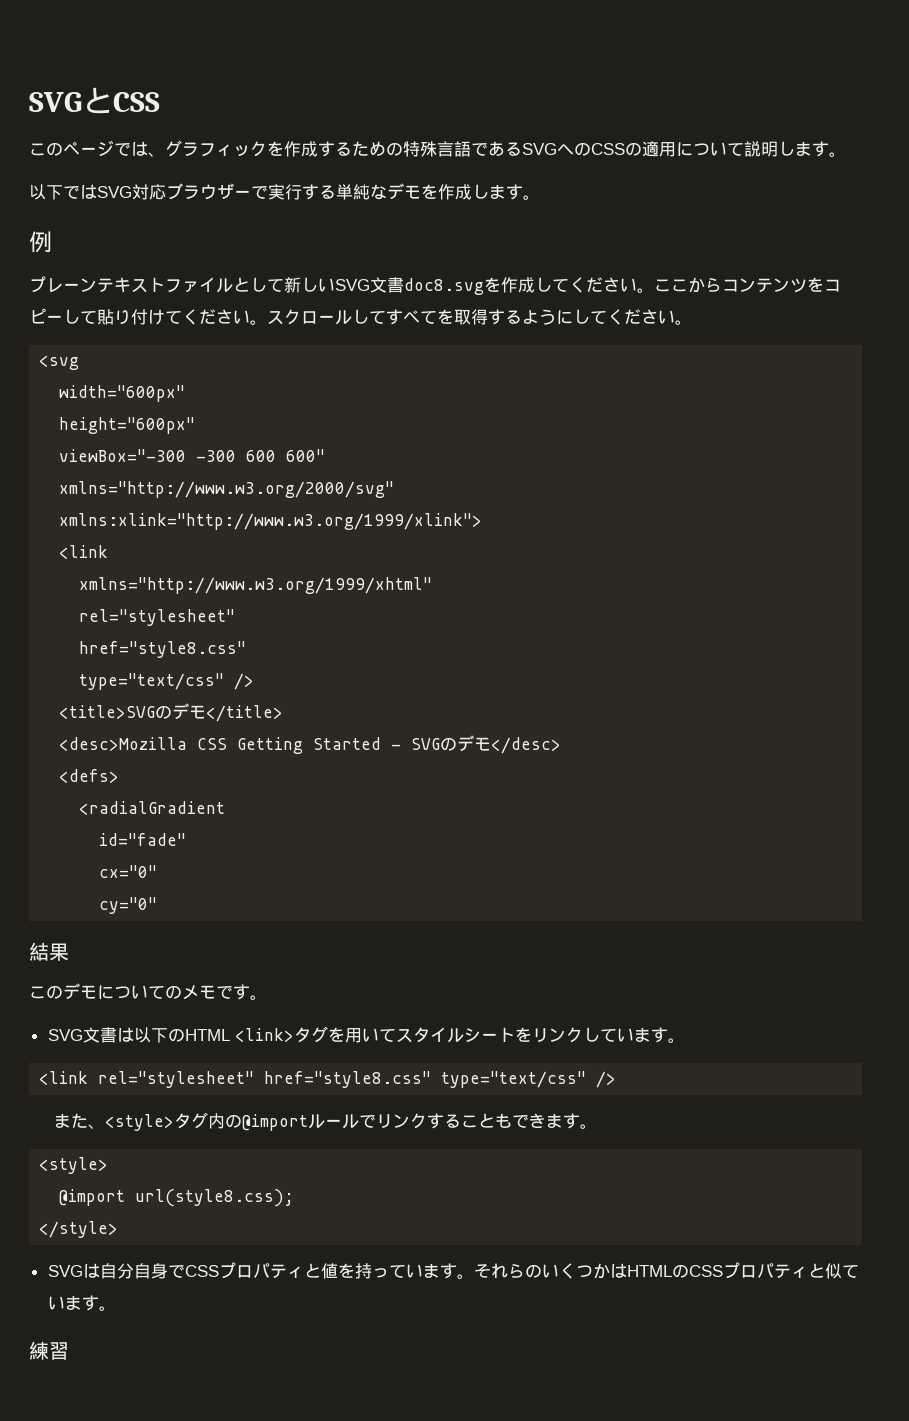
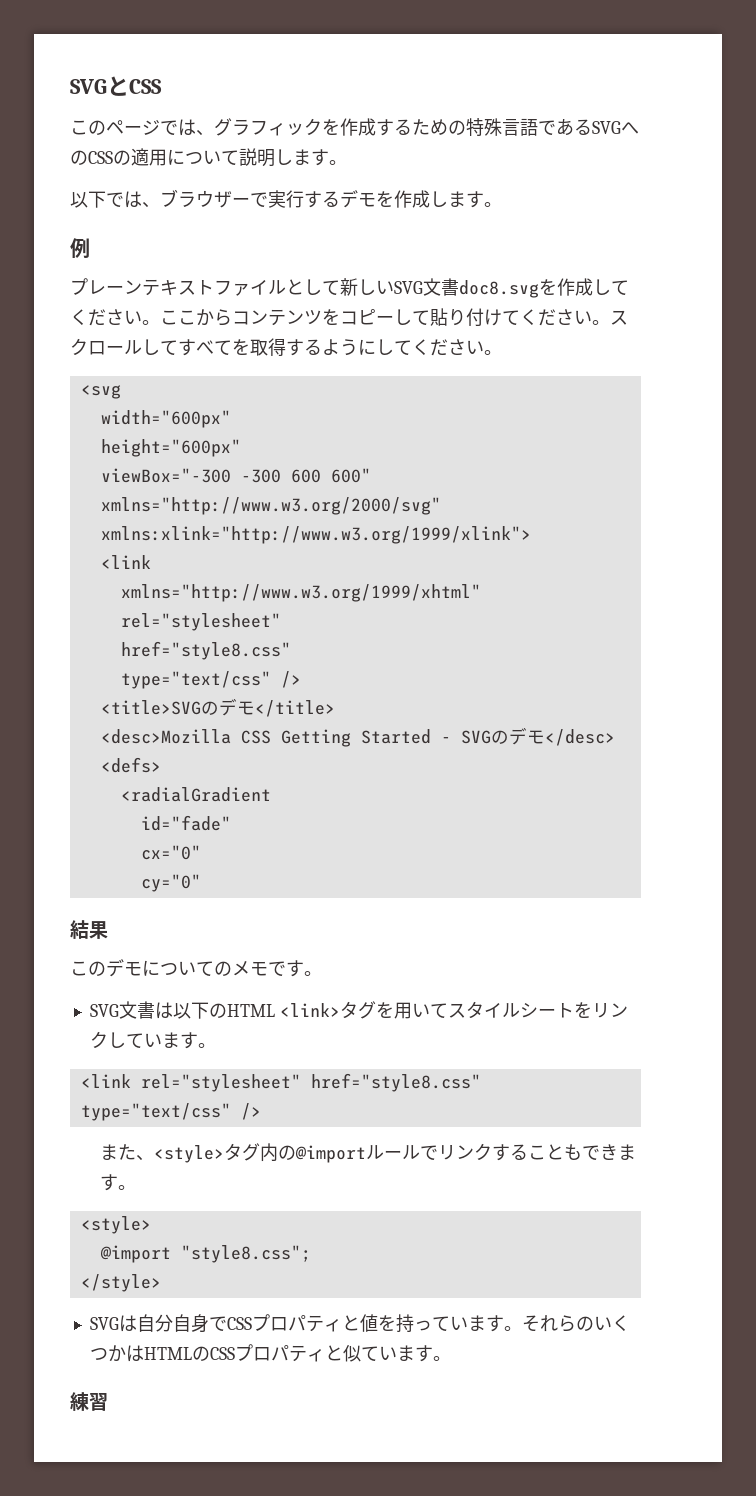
- 以下ではSVG対応ブラウザーで実行する単純なデモを作成します。
+ 以下では、ブラウザーで実行するデモを作成します。
- @import url(style8.css);
+ @import "style8.css";

